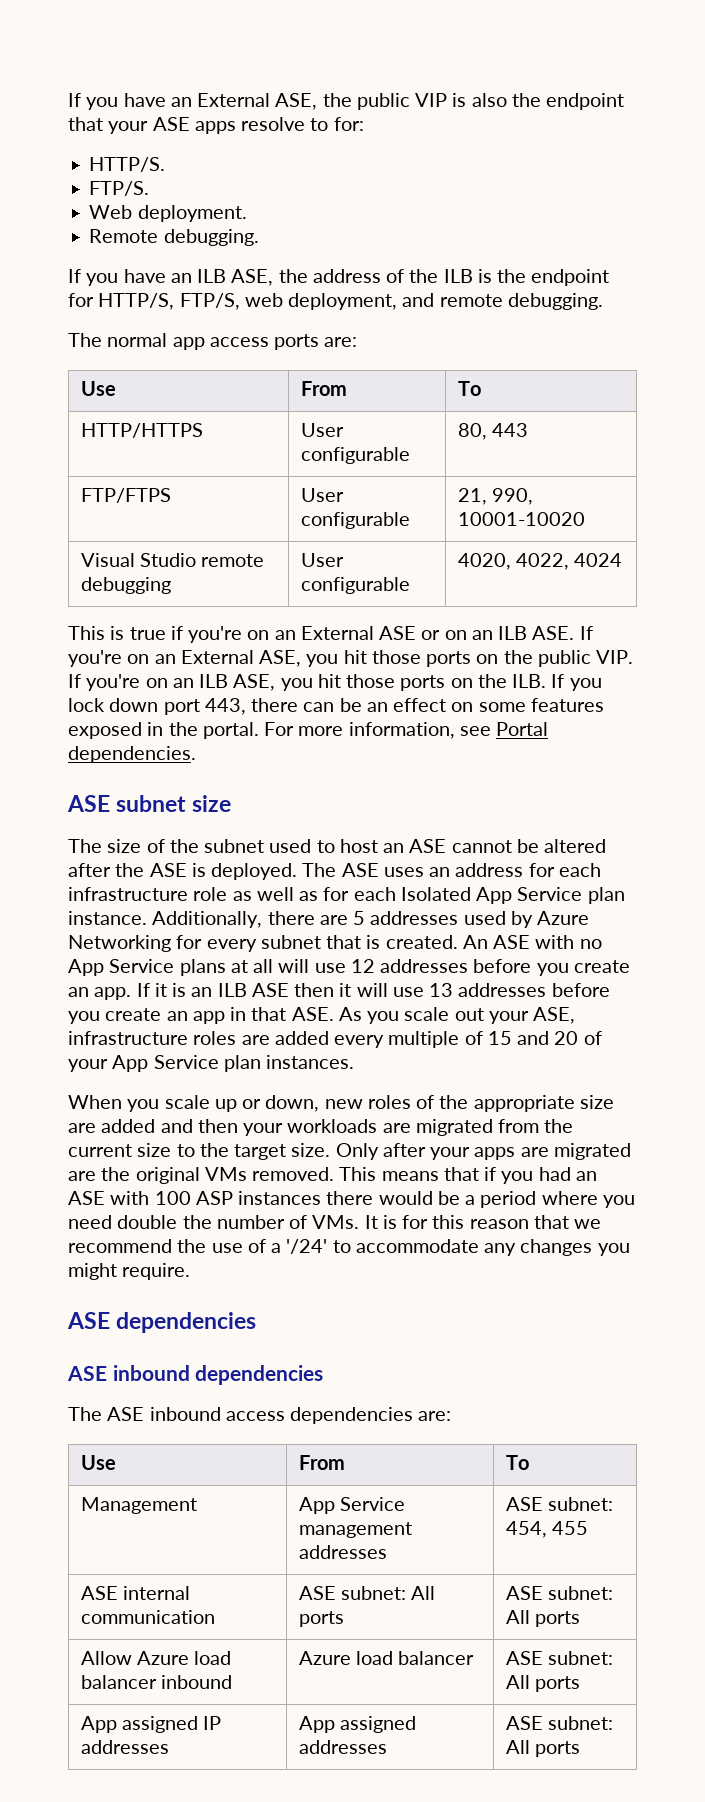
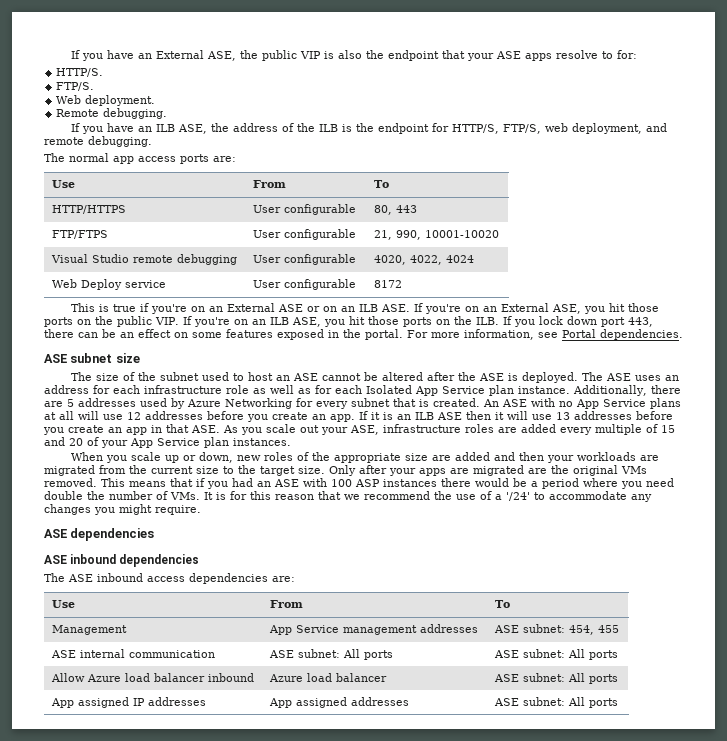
+ Web Deploy service | User configurable | 8172

